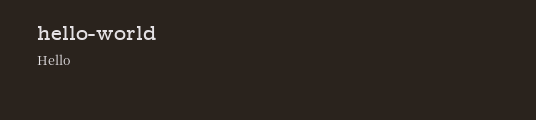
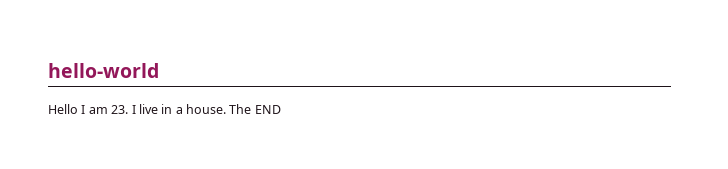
- Hello
+ Hello I am 23. I live in a house. The END

